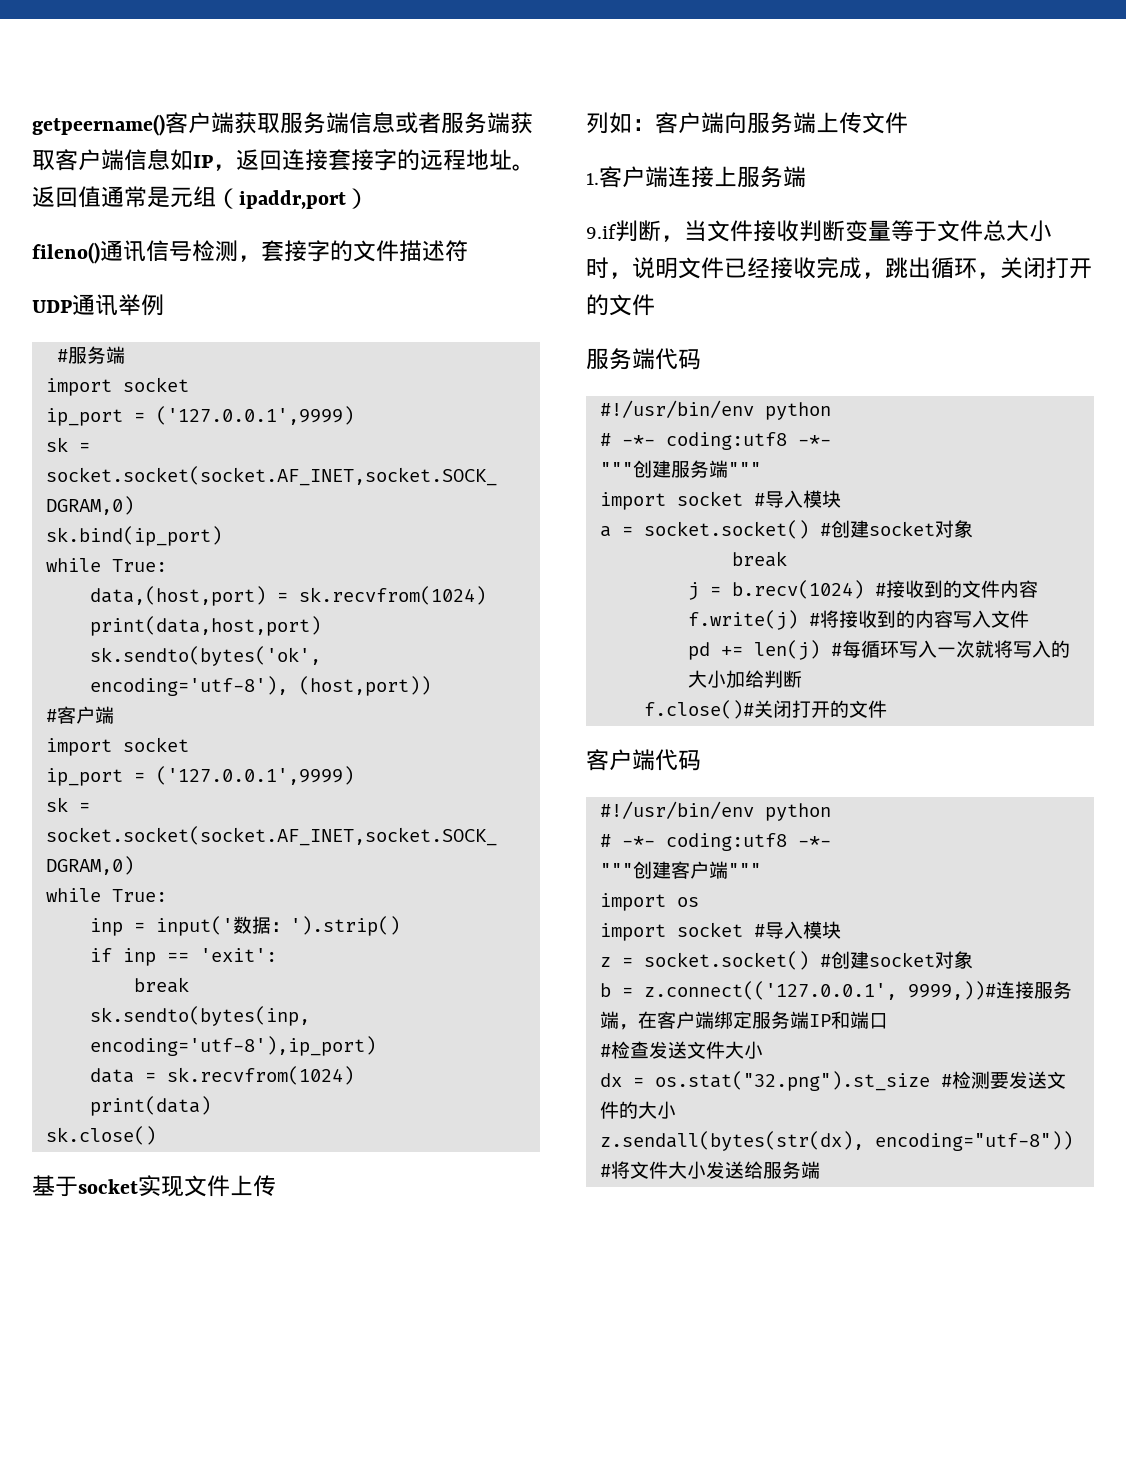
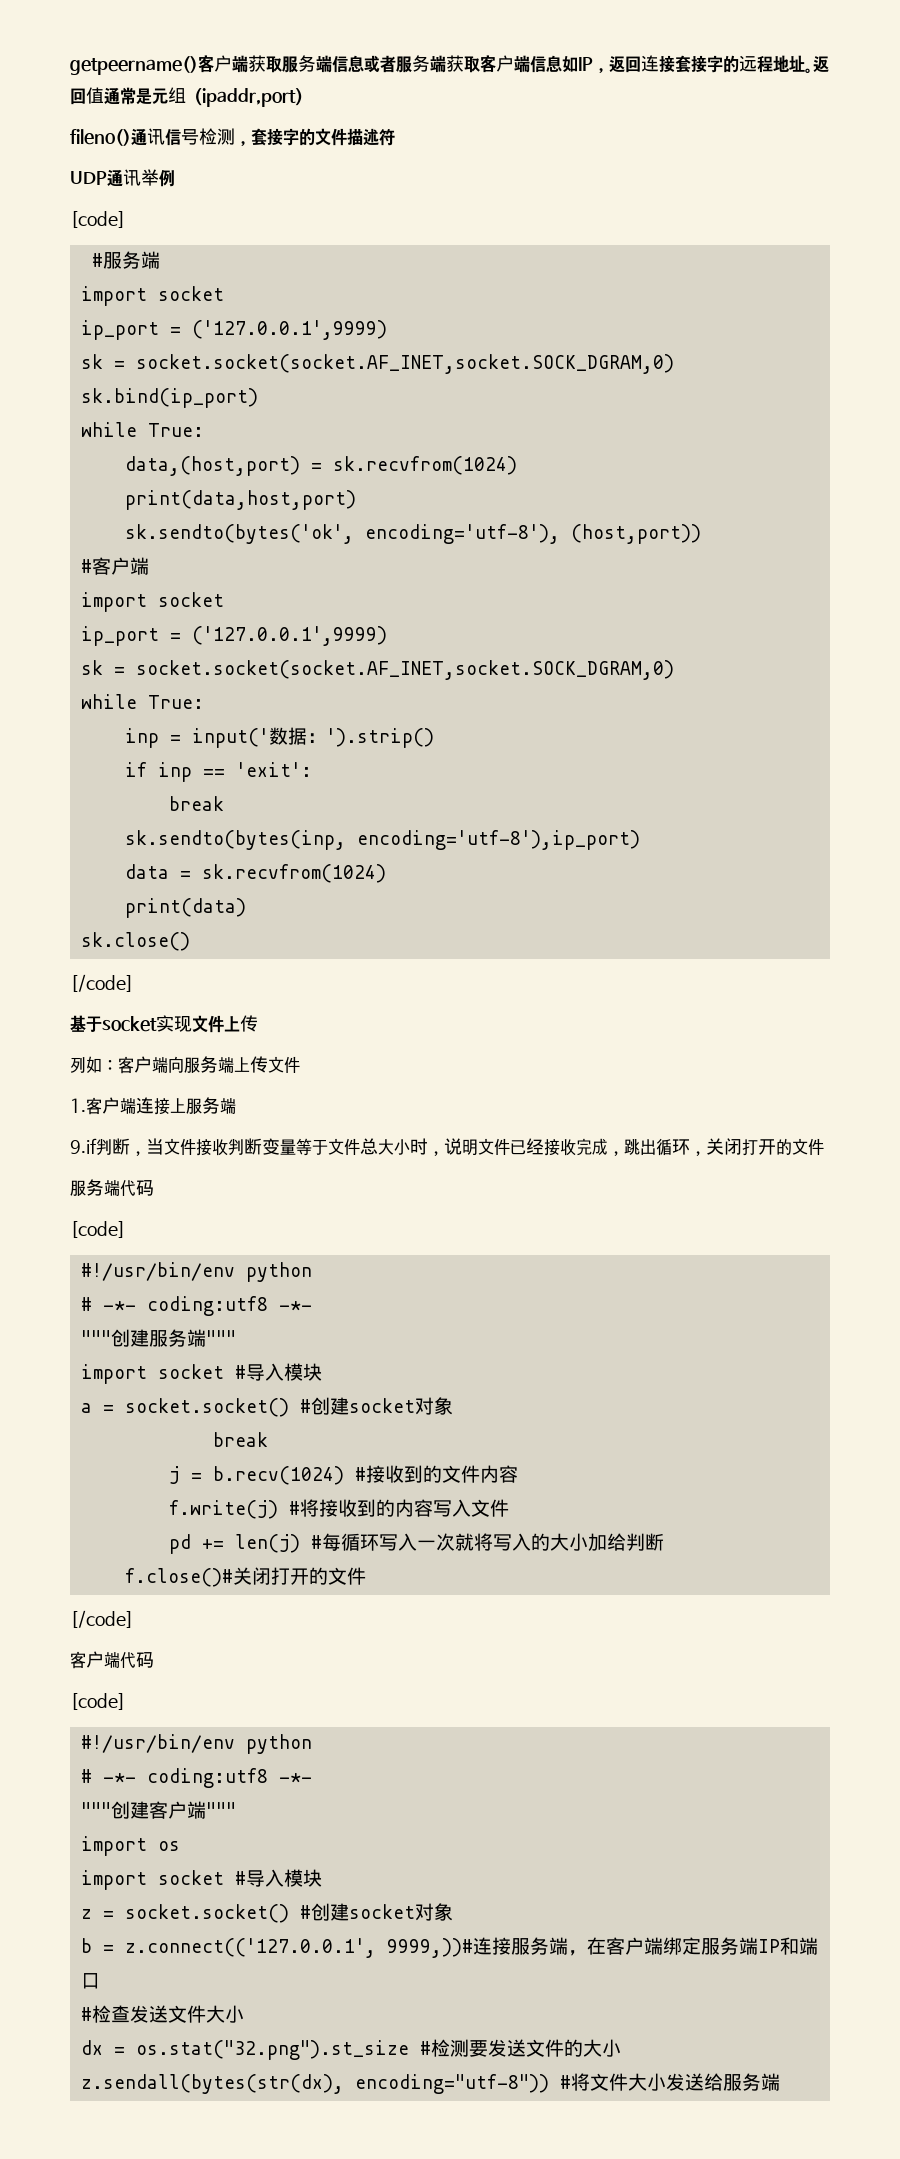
  UDP通讯举例
+ [code]
  sk.close()
+ [/code]
  服务端代码
+ [code]
  f.close()#关闭打开的文件
+ [/code]
  客户端代码
+ [code]

